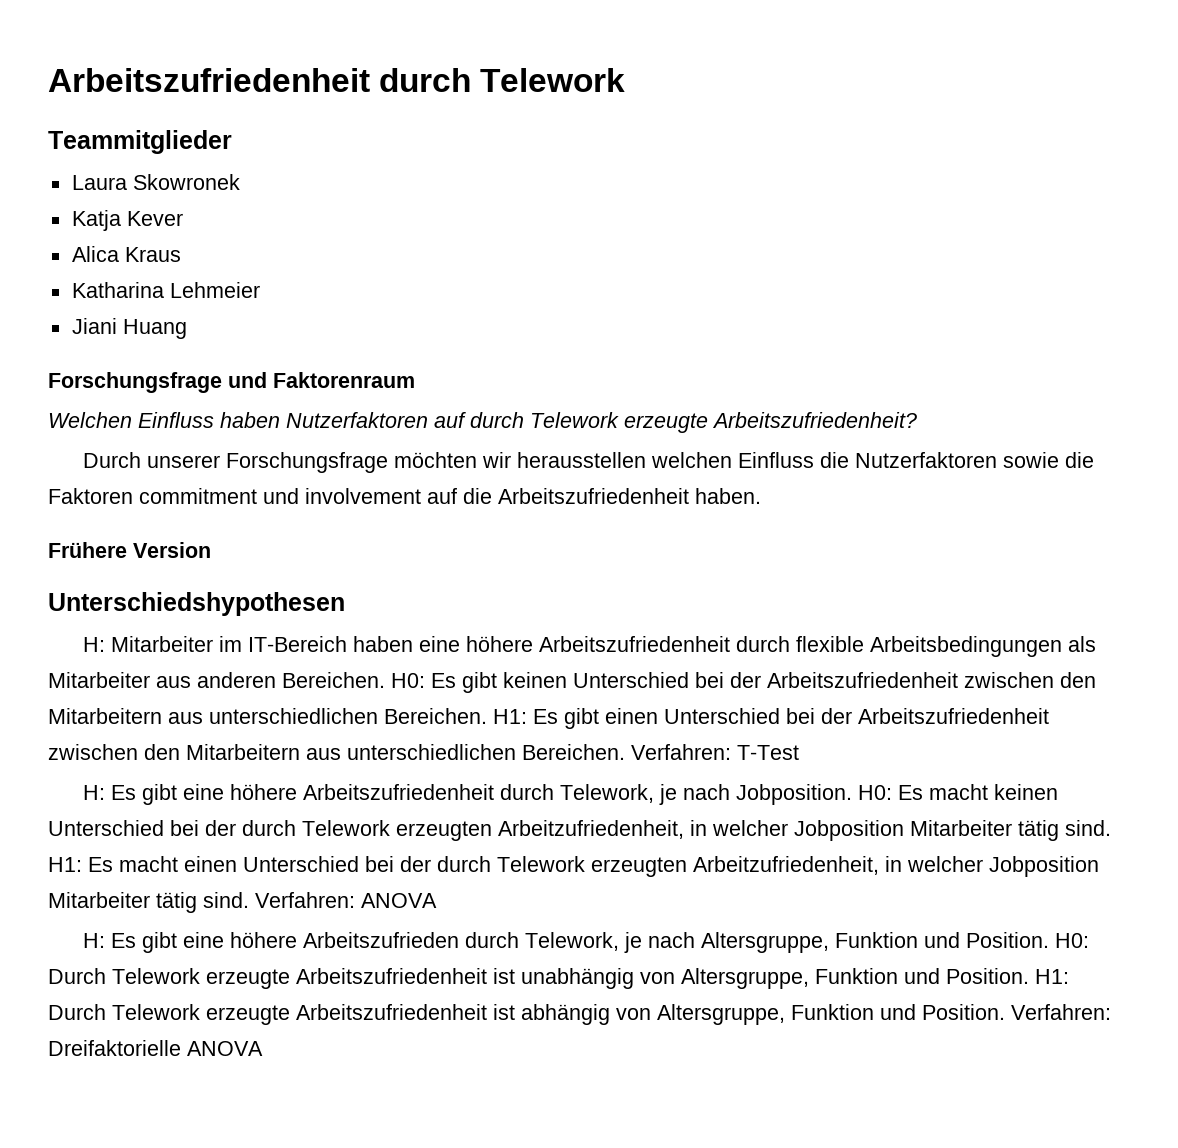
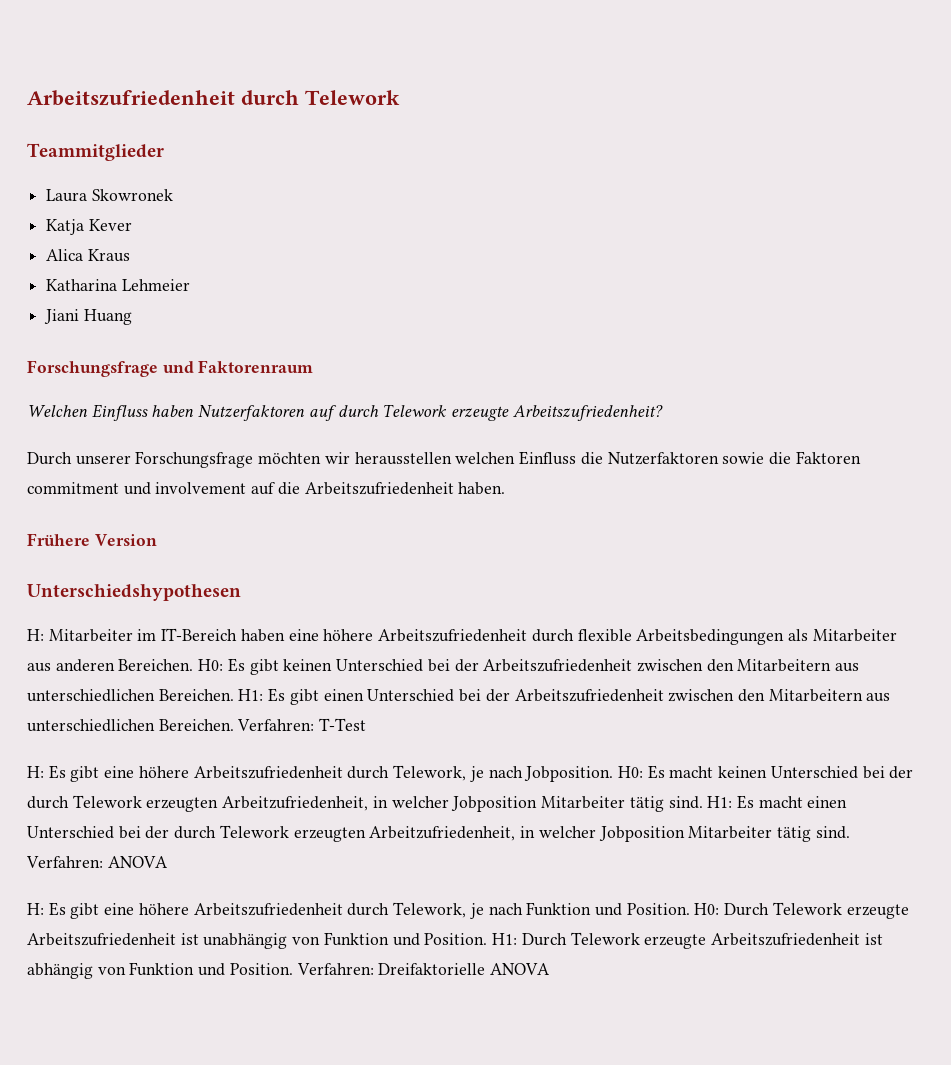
- H: Es gibt eine höhere Arbeitszufrieden durch Telework, je nach Altersgruppe, Funktion und Position.
+ H: Es gibt eine höhere Arbeitszufriedenheit durch Telework, je nach Funktion und Position.
- H0: Durch Telework erzeugte Arbeitszufriedenheit ist unabhängig von Altersgruppe, Funktion und Position.
+ H0: Durch Telework erzeugte Arbeitszufriedenheit ist unabhängig von Funktion und Position.
- H1: Durch Telework erzeugte Arbeitszufriedenheit ist abhängig von Altersgruppe, Funktion und Position.
+ H1: Durch Telework erzeugte Arbeitszufriedenheit ist abhängig von Funktion und Position.

